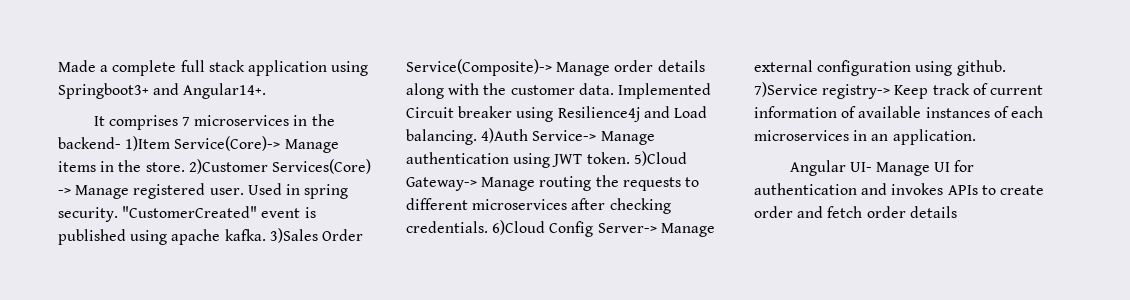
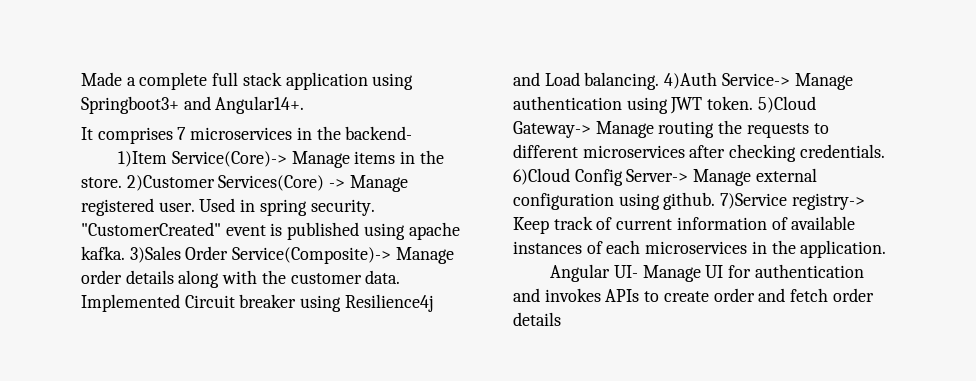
- It comprises 7 microservices in the backend- 1)Item Service(Core)-> Manage items in the store.
+ It comprises 7 microservices in the backend-
+ 1)Item Service(Core)-> Manage items in the store.
- 7)Service registry-> Keep track of current information of available instances of each microservices in an application.
+ 7)Service registry-> Keep track of current information of available instances of each microservices in the application.

